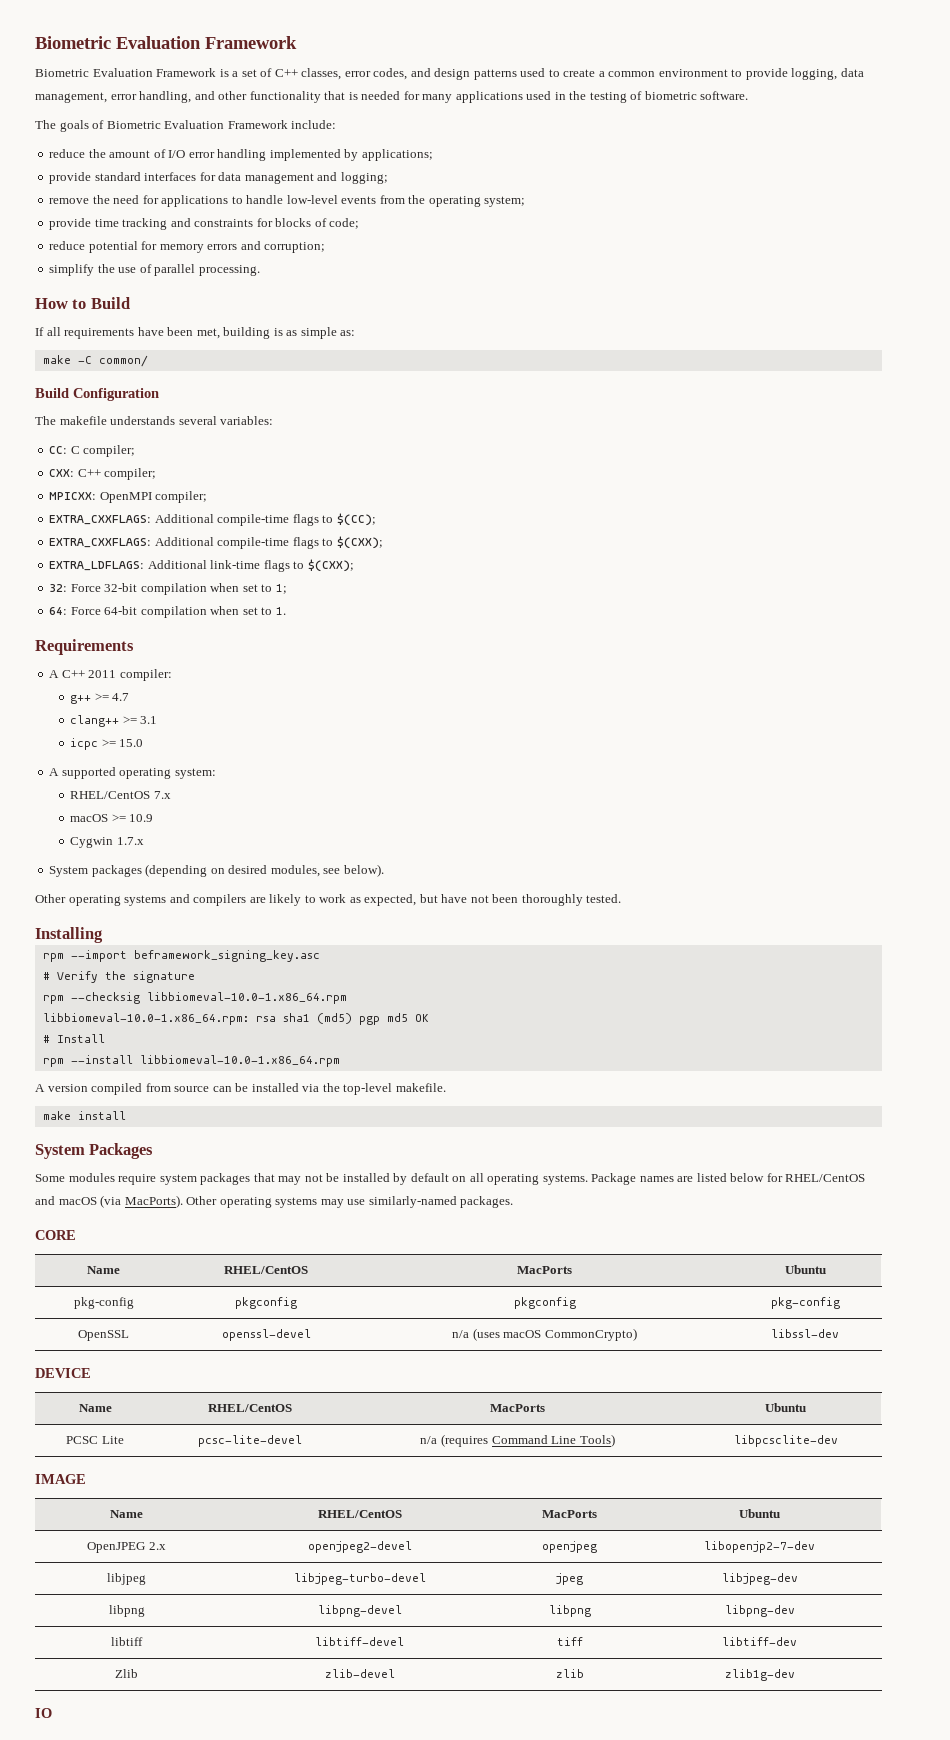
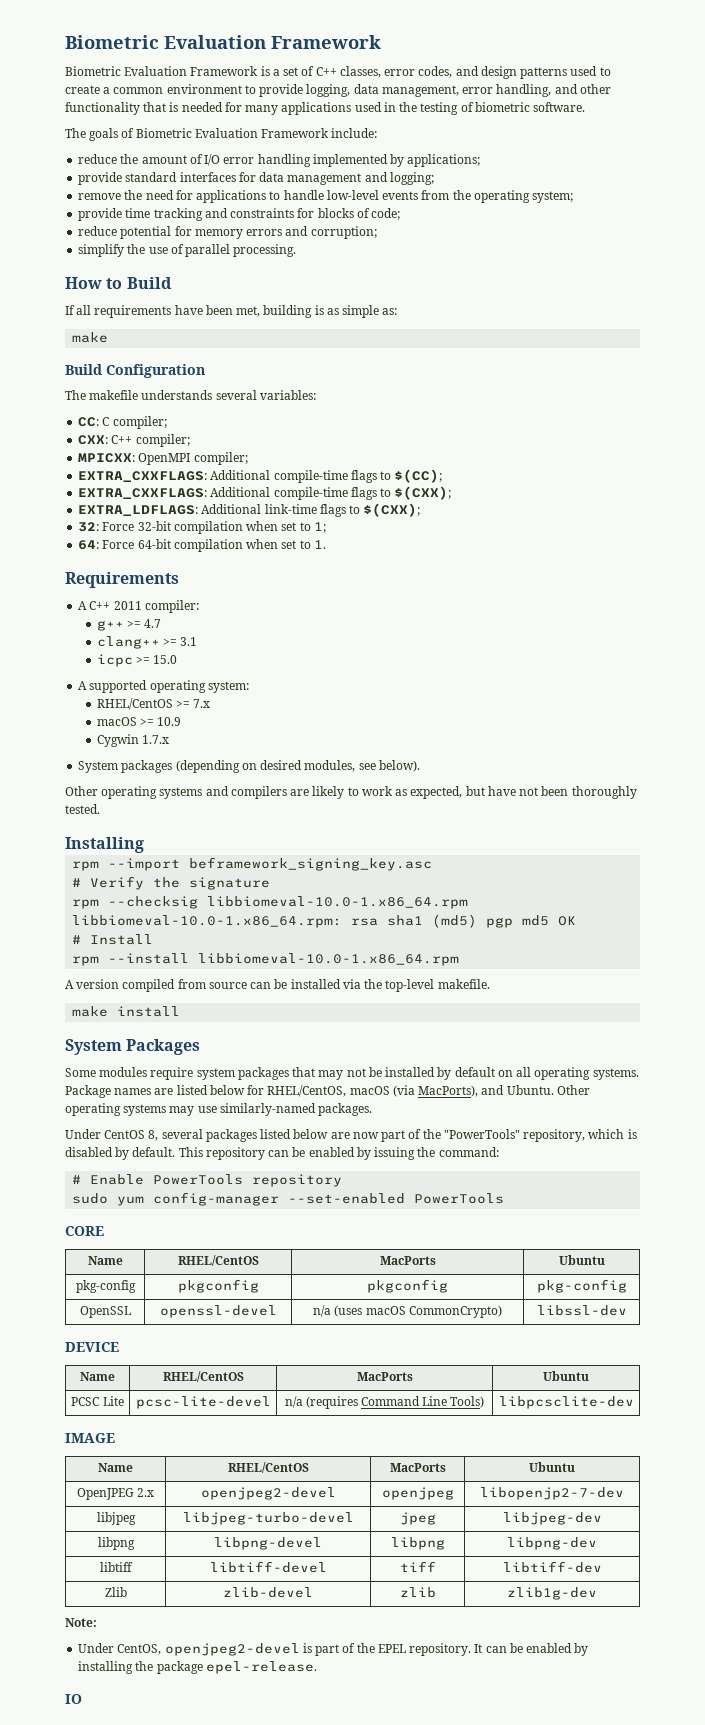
  If all requirements have been met, building is as simple as:
- make -C common/
+ make
- RHEL/CentOS 7.x
+ RHEL/CentOS >= 7.x
- Package names are listed below for RHEL/CentOS and macOS (via MacPorts).
+ Package names are listed below for RHEL/CentOS, macOS (via MacPorts), and Ubuntu.
+ Under CentOS 8, several packages listed below are now part of the "PowerTools" repository, which is disabled by default. This repository can be enabled by issuing the command:
+ # Enable PowerTools repository
+ sudo yum config-manager --set-enabled PowerTools
+ Note:
+ Under CentOS, openjpeg2-devel is part of the EPEL repository. It can be enabled by installing the package epel-release.

